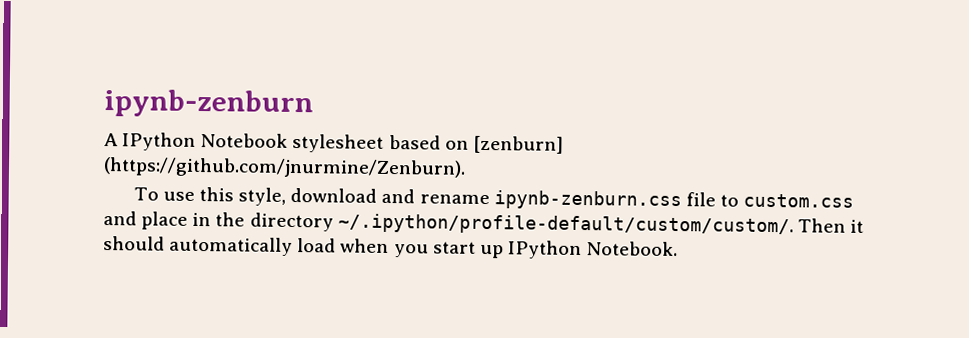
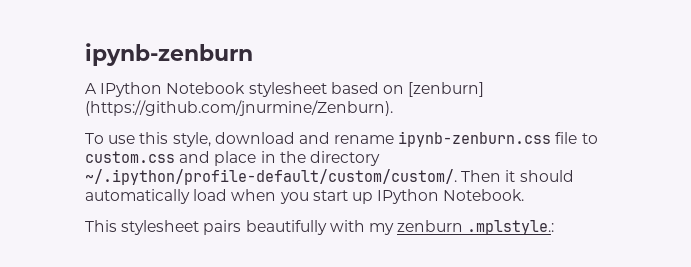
+ This stylesheet pairs beautifully with my zenburn .mplstyle.:

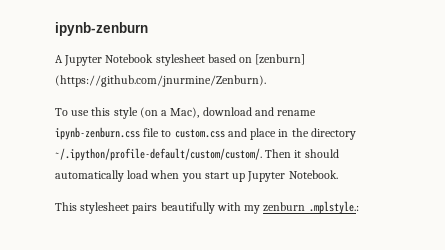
- A IPython Notebook stylesheet based on [zenburn] (https://github.com/jnurmine/Zenburn).
+ A Jupyter Notebook stylesheet based on [zenburn] (https://github.com/jnurmine/Zenburn).
- To use this style, download and rename ipynb-zenburn.css file to custom.css and place in the directory ~/.ipython/profile-default/custom/custom/. Then it should automatically load when you start up IPython Notebook.
+ To use this style (on a Mac), download and rename ipynb-zenburn.css file to custom.css and place in the directory ~/.ipython/profile-default/custom/custom/. Then it should automatically load when you start up Jupyter Notebook.

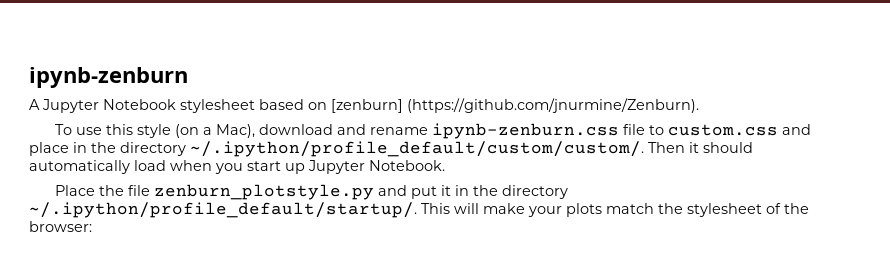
- To use this style (on a Mac), download and rename ipynb-zenburn.css file to custom.css and place in the directory ~/.ipython/profile-default/custom/custom/. Then it should automatically load when you start up Jupyter Notebook.
+ To use this style (on a Mac), download and rename ipynb-zenburn.css file to custom.css and place in the directory ~/.ipython/profile_default/custom/custom/. Then it should automatically load when you start up Jupyter Notebook.
- This stylesheet pairs beautifully with my zenburn .mplstyle.:
+ Place the file zenburn_plotstyle.py and put it in the directory ~/.ipython/profile_default/startup/. This will make your plots match the stylesheet of the browser:

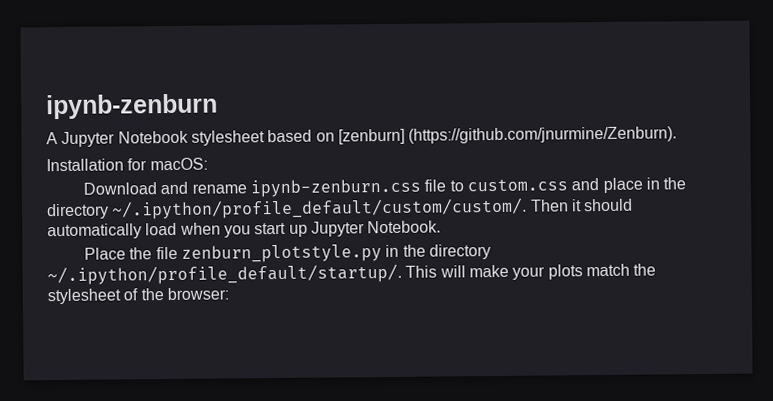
- To use this style (on a Mac), download and rename ipynb-zenburn.css file to custom.css and place in the directory ~/.ipython/profile_default/custom/custom/. Then it should automatically load when you start up Jupyter Notebook.
+ Installation for macOS:
+ Download and rename ipynb-zenburn.css file to custom.css and place in the directory ~/.ipython/profile_default/custom/custom/. Then it should automatically load when you start up Jupyter Notebook.
- Place the file zenburn_plotstyle.py and put it in the directory ~/.ipython/profile_default/startup/. This will make your plots match the stylesheet of the browser:
+ Place the file zenburn_plotstyle.py in the directory ~/.ipython/profile_default/startup/. This will make your plots match the stylesheet of the browser:

